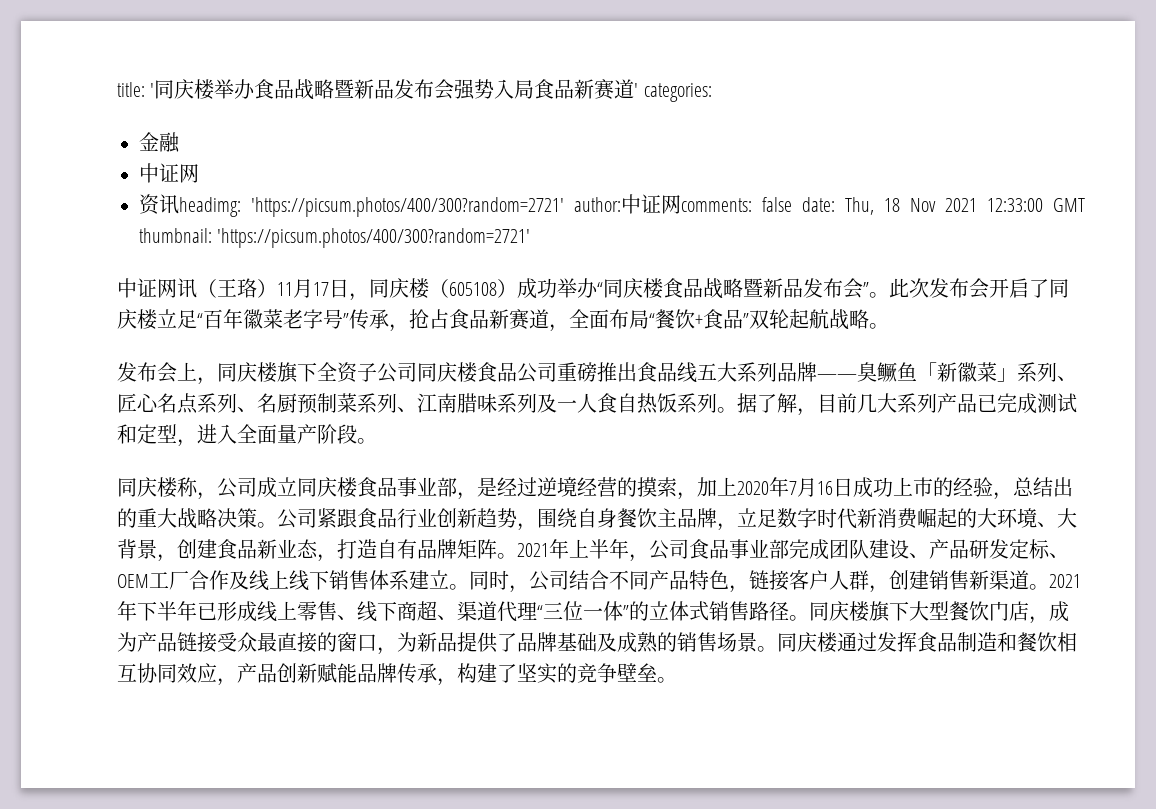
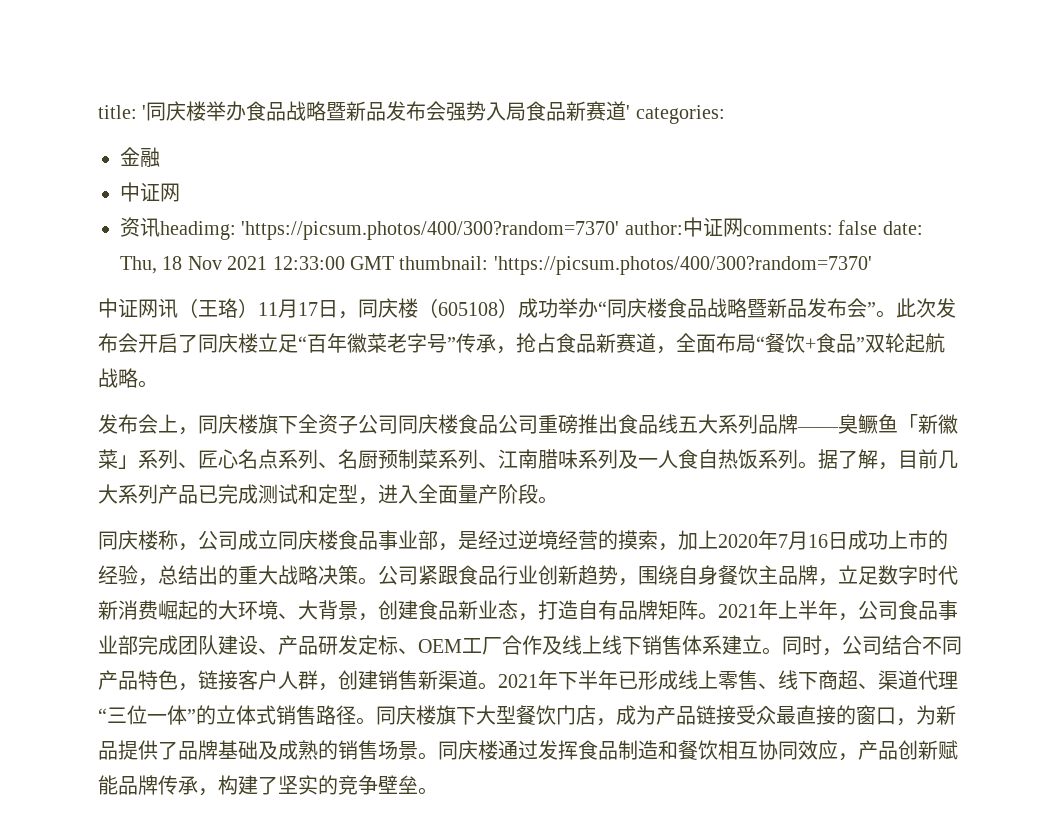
- 资讯headimg: 'https://picsum.photos/400/300?random=2721' author:中证网comments: false date: Thu, 18 Nov 2021 12:33:00 GMT thumbnail: 'https://picsum.photos/400/300?random=2721'
+ 资讯headimg: 'https://picsum.photos/400/300?random=7370' author:中证网comments: false date: Thu, 18 Nov 2021 12:33:00 GMT thumbnail: 'https://picsum.photos/400/300?random=7370'

